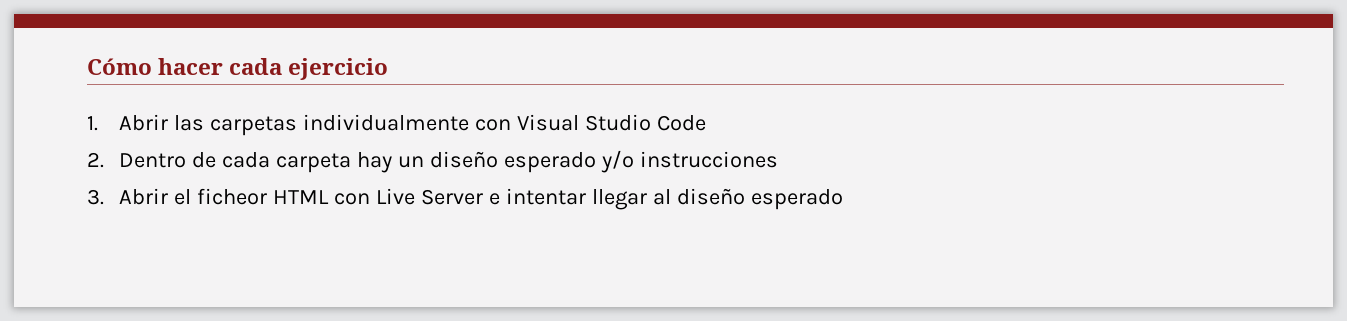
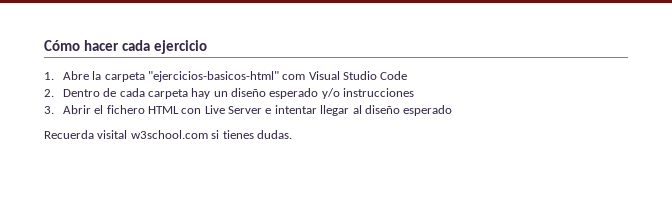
- 1. Abrir las carpetas individualmente con Visual Studio Code
+ 1. Abre la carpeta "ejercicios-basicos-html" com Visual Studio Code
- 3. Abrir el ficheor HTML con Live Server e intentar llegar al diseño esperado
+ 3. Abrir el fichero HTML con Live Server e intentar llegar al diseño esperado
+ Recuerda visital w3school.com si tienes dudas.

